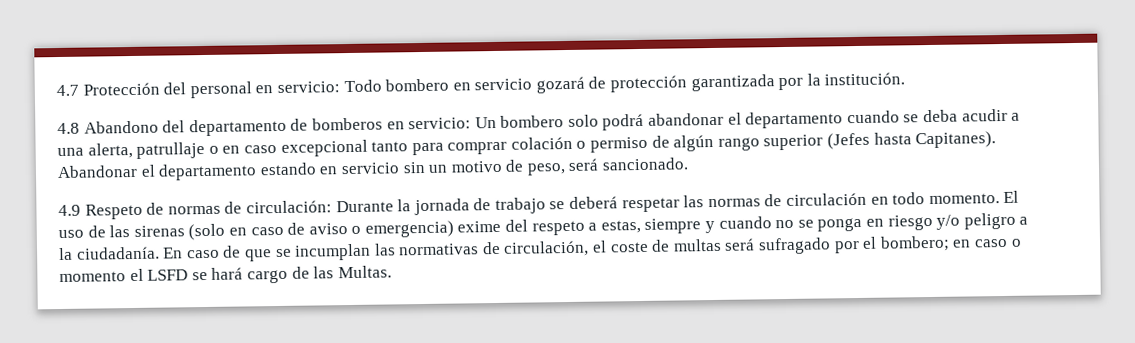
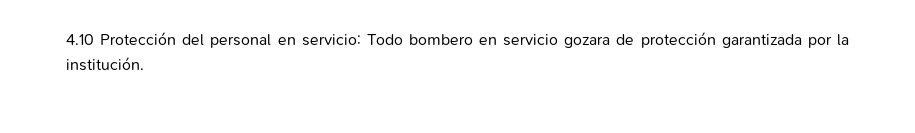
- 4.7 Protección del personal en servicio: Todo bombero en servicio gozará de protección garantizada por la institución.
+ 4.10 Protección del personal en servicio: Todo bombero en servicio gozara de protección garantizada por la institución.
- 4.8 Abandono del departamento de bomberos en servicio: Un bombero solo podrá abandonar el departamento cuando se deba acudir a una alerta, patrullaje o en caso excepcional tanto para comprar colación o permiso de algún rango superior (Jefes hasta Capitanes). Abandonar el departamento estando en servicio sin un motivo de peso, será sancionado.
- 4.9 Respeto de normas de circulación: Durante la jornada de trabajo se deberá respetar las normas de circulación en todo momento. El uso de las sirenas (solo en caso de aviso o emergencia) exime del respeto a estas, siempre y cuando no se ponga en riesgo y/o peligro a la ciudadanía. En caso de que se incumplan las normativas de circulación, el coste de multas será sufragado por el bombero; en caso o momento el LSFD se hará cargo de las Multas.

